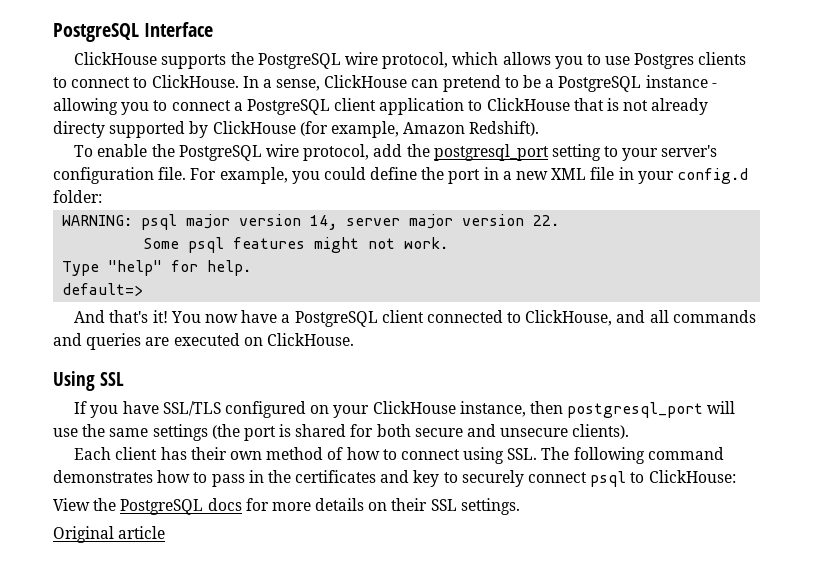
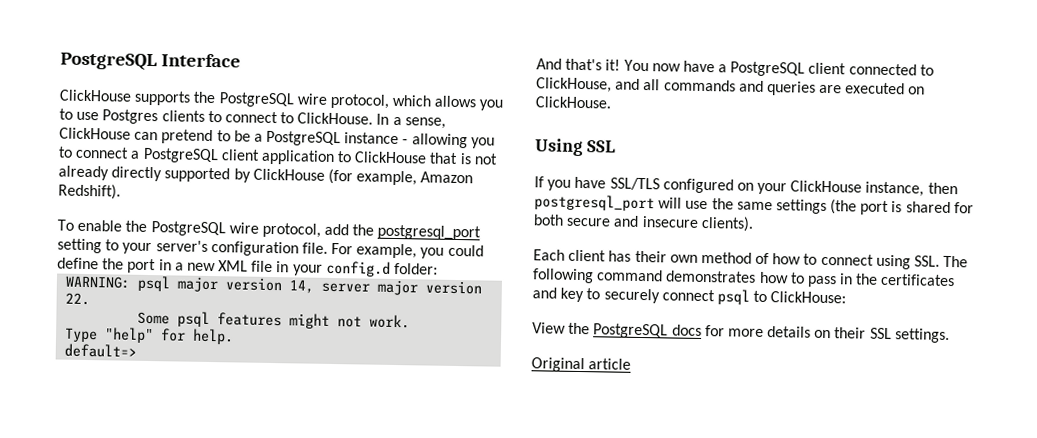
- In a sense, ClickHouse can pretend to be a PostgreSQL instance - allowing you to connect a PostgreSQL client application to ClickHouse that is not already directy supported by ClickHouse (for example, Amazon Redshift).
+ In a sense, ClickHouse can pretend to be a PostgreSQL instance - allowing you to connect a PostgreSQL client application to ClickHouse that is not already directly supported by ClickHouse (for example, Amazon Redshift).
- If you have SSL/TLS configured on your ClickHouse instance, then postgresql_port will use the same settings (the port is shared for both secure and unsecure clients).
+ If you have SSL/TLS configured on your ClickHouse instance, then postgresql_port will use the same settings (the port is shared for both secure and insecure clients).

